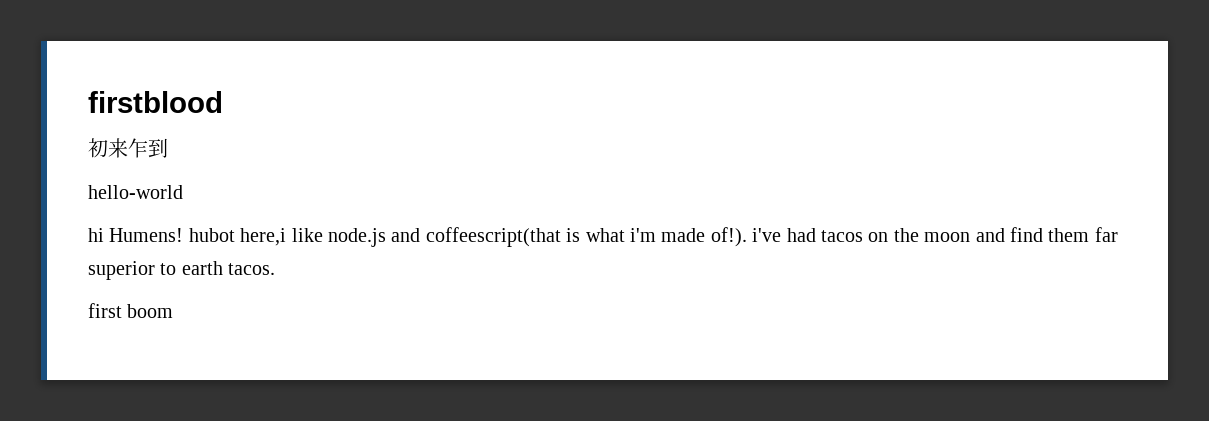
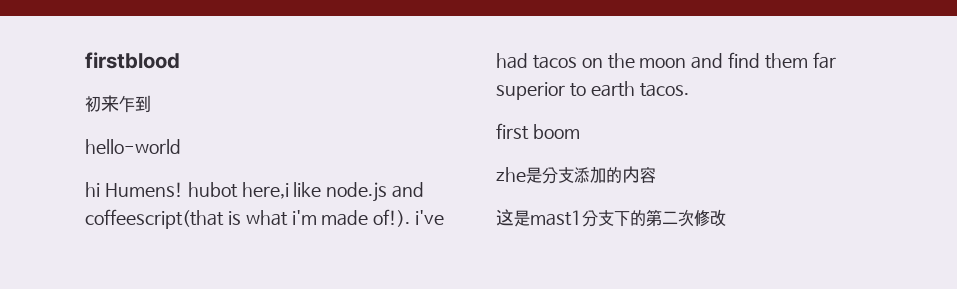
+ zhe是分支添加的内容
+ 这是mast1分支下的第二次修改

